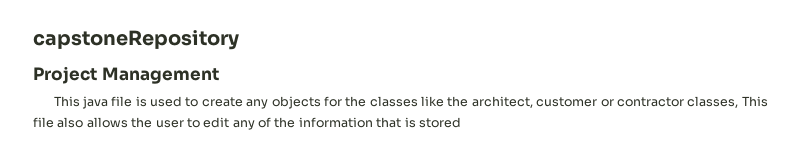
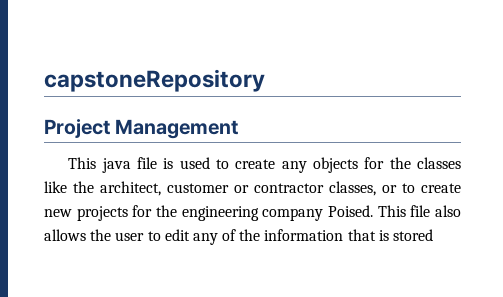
- This java file is used to create any objects for the classes like the architect, customer or contractor classes, This file also allows the user to edit any of the information that is stored
+ This java file is used to create any objects for the classes like the architect, customer or contractor classes, or to create new projects for the engineering company Poised. This file also allows the user to edit any of the information that is stored

